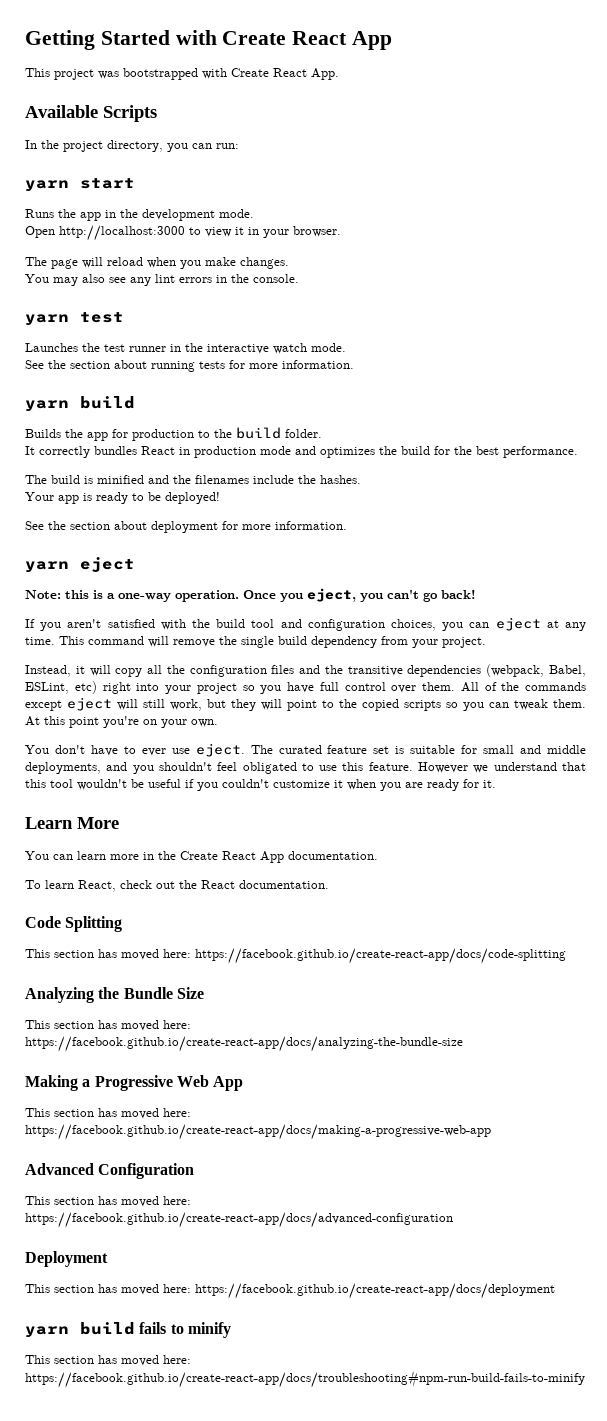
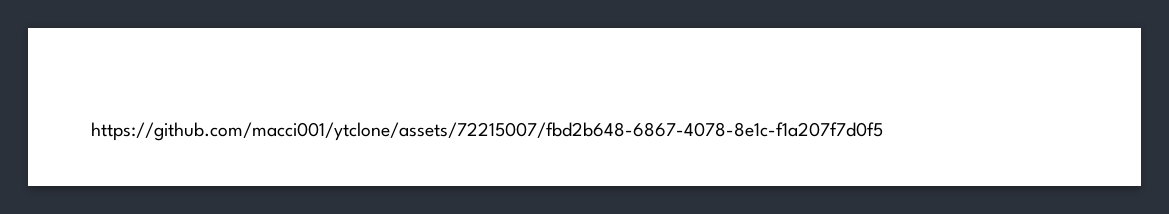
- Getting Started with Create React App
- This project was bootstrapped with Create React App.
- Available Scripts
- In the project directory, you can run:
- yarn start
- Runs the app in the development mode.
- Open http://localhost:3000 to view it in your browser.
- The page will reload when you make changes.
- You may also see any lint errors in the console.
- yarn test
- Launches the test runner in the interactive watch mode.
- See the section about running tests for more information.
- yarn build
- Builds the app for production to the build folder.
- It correctly bundles React in production mode and optimizes the build for the best performance.
- The build is minified and the filenames include the hashes.
- Your app is ready to be deployed!
- See the section about deployment for more information.
- yarn eject
- Note: this is a one-way operation. Once you eject, you can't go back!
- If you aren't satisfied with the build tool and configuration choices, you can eject at any time. This command will remove the single build dependency from your project.
- Instead, it will copy all the configuration files and the transitive dependencies (webpack, Babel, ESLint, etc) right into your project so you have full control over them. All of the commands except eject will still work, but they will point to the copied scripts so you can tweak them. At this point you're on your own.
- You don't have to ever use eject. The curated feature set is suitable for small and middle deployments, and you shouldn't feel obligated to use this feature. However we understand that this tool wouldn't be useful if you couldn't customize it when you are ready for it.
- Learn More
- You can learn more in the Create React App documentation.
- To learn React, check out the React documentation.
- Code Splitting
- This section has moved here: https://facebook.github.io/create-react-app/docs/code-splitting
- Analyzing the Bundle Size
- This section has moved here: https://facebook.github.io/create-react-app/docs/analyzing-the-bundle-size
- Making a Progressive Web App
- This section has moved here: https://facebook.github.io/create-react-app/docs/making-a-progressive-web-app
- Advanced Configuration
- This section has moved here: https://facebook.github.io/create-react-app/docs/advanced-configuration
- Deployment
- This section has moved here: https://facebook.github.io/create-react-app/docs/deployment
- yarn build fails to minify
- This section has moved here: https://facebook.github.io/create-react-app/docs/troubleshooting#npm-run-build-fails-to-minify
+ https://github.com/macci001/ytclone/assets/72215007/fbd2b648-6867-4078-8e1c-f1a207f7d0f5

